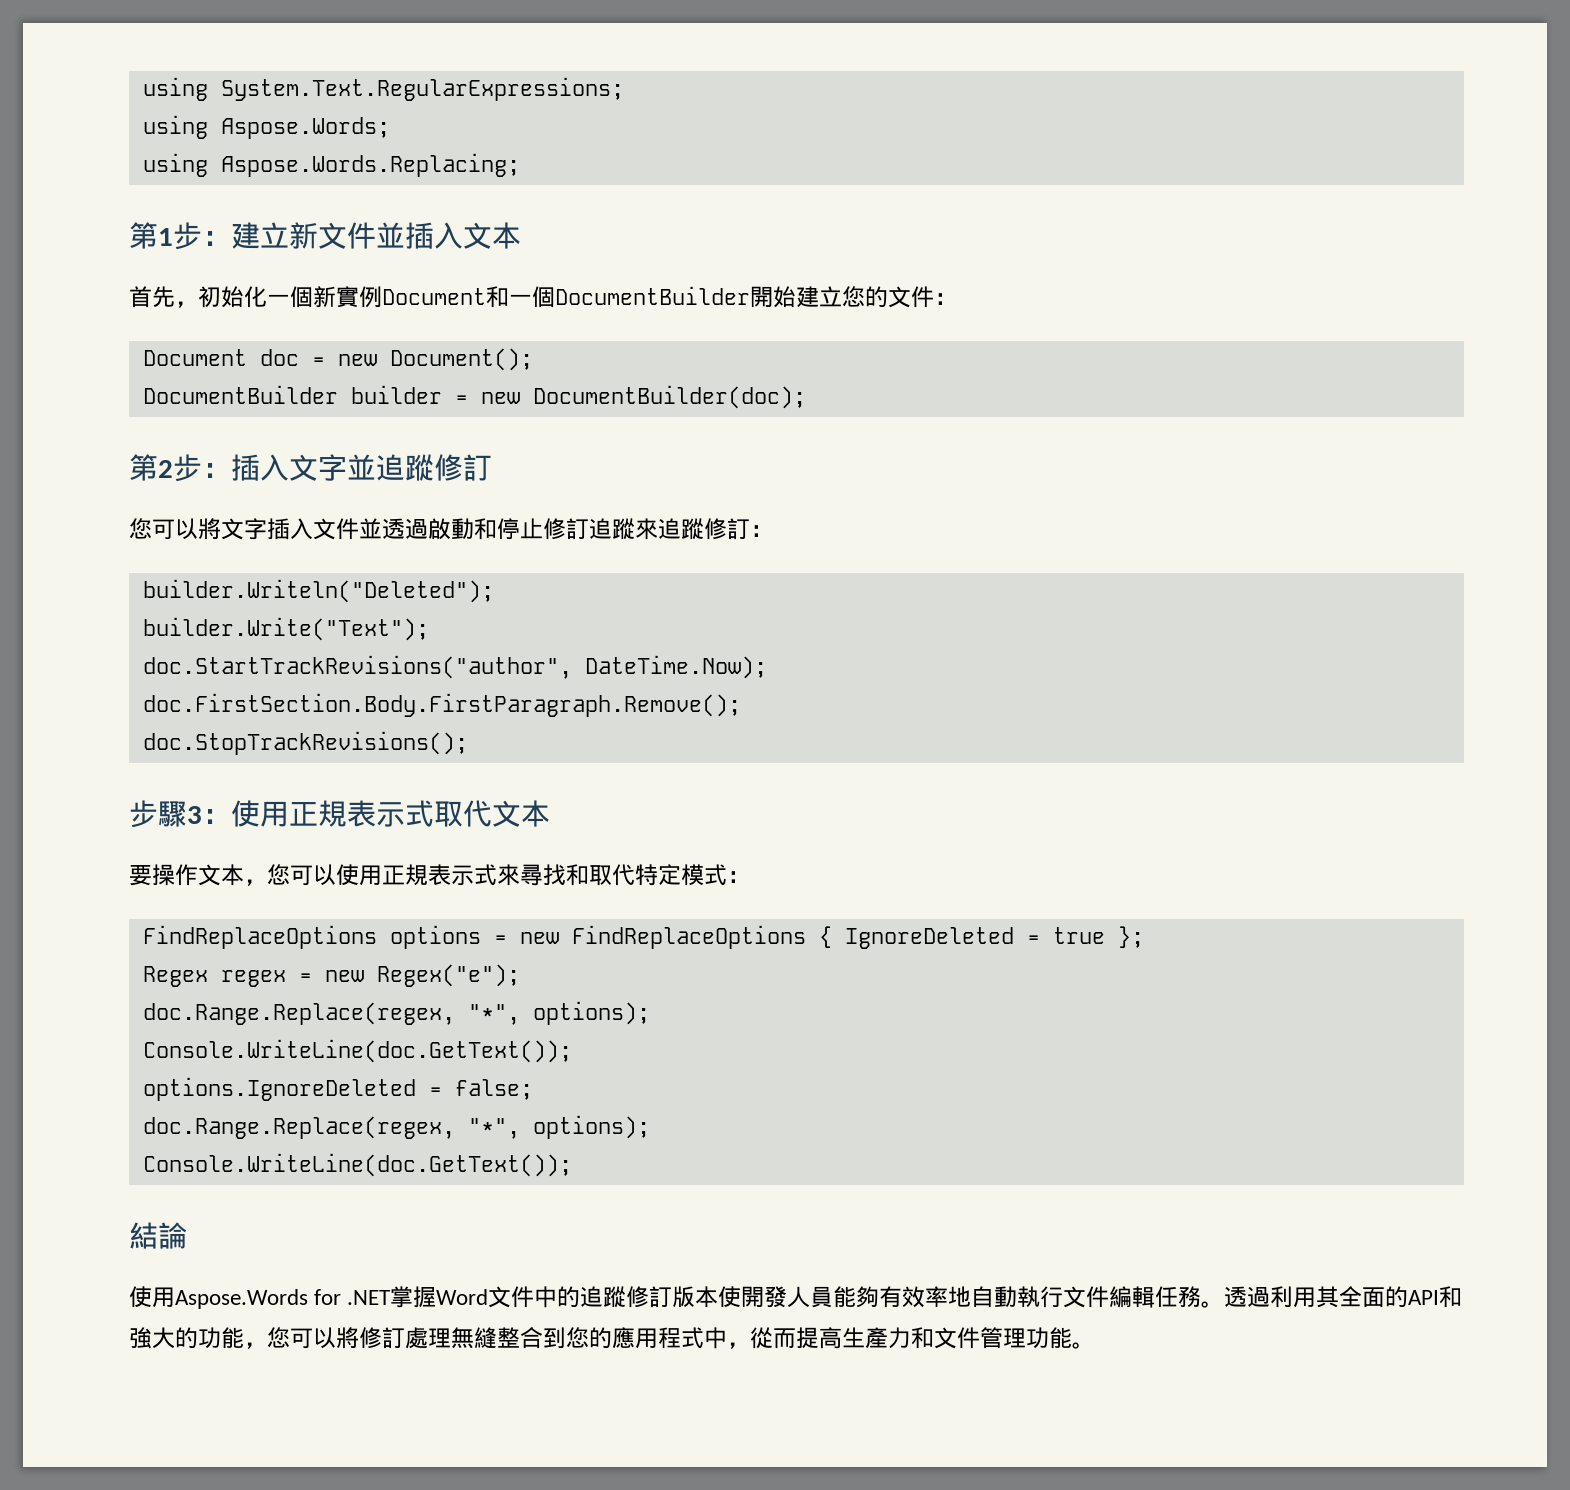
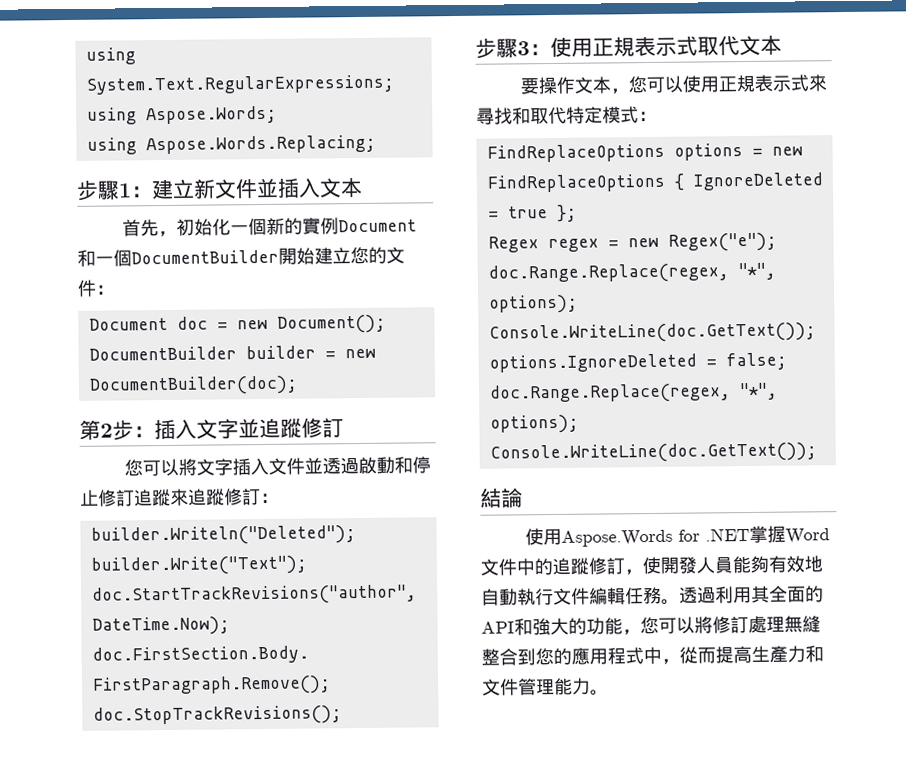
- 第1步：建立新文件並插入文本
+ 步驟1：建立新文件並插入文本
- 首先，初始化一個新實例Document和一個DocumentBuilder開始建立您的文件：
+ 首先，初始化一個新的實例Document和一個DocumentBuilder開始建立您的文件：
- 使用Aspose.Words for .NET掌握Word文件中的追蹤修訂版本使開發人員能夠有效率地自動執行文件編輯任務。
+ 使用Aspose.Words for .NET掌握Word文件中的追蹤修訂，使開發人員能夠有效地自動執行文件編輯任務。
- 透過利用其全面的API和強大的功能，您可以將修訂處理無縫整合到您的應用程式中，從而提高生產力和文件管理功能。
+ 透過利用其全面的API和強大的功能，您可以將修訂處理無縫整合到您的應用程式中，從而提高生產力和文件管理能力。

